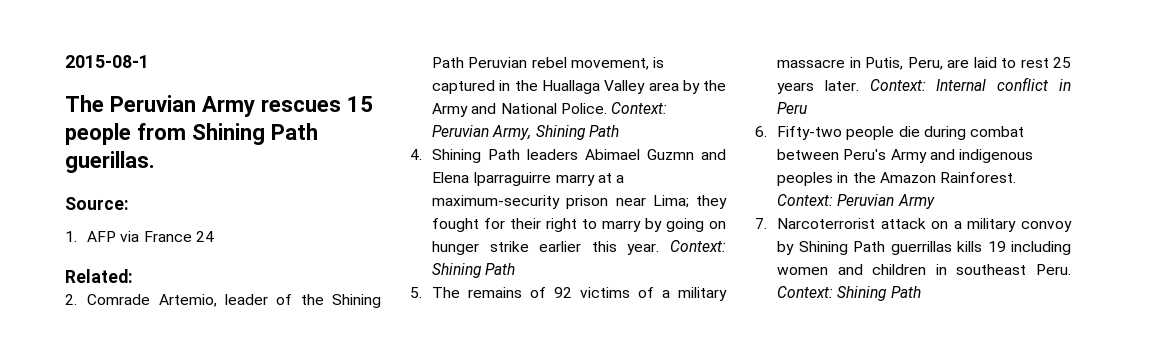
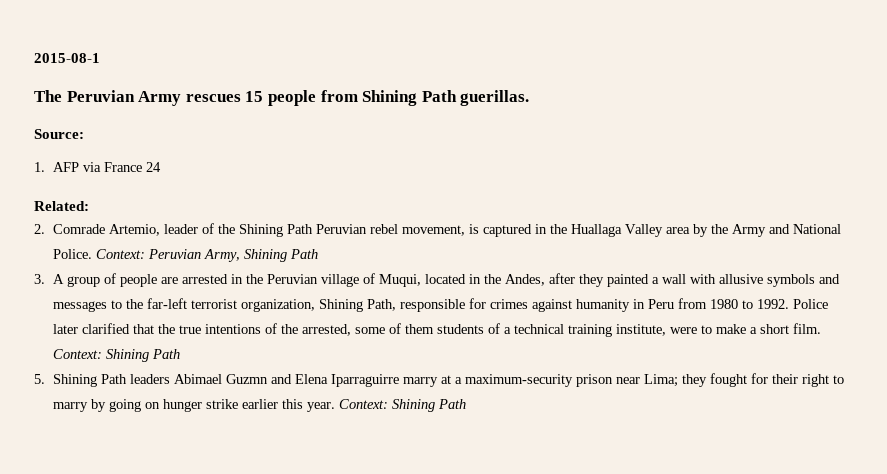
- 4. Shining Path leaders Abimael Guzmn and Elena Iparraguirre marry at a maximum-security prison near Lima; they fought for their right to marry by going on hunger strike earlier this year.
+ 3. A group of people are arrested in the Peruvian village of Muqui, located in the Andes, after they painted a wall with allusive symbols and messages to the far-left terrorist organization, Shining Path, responsible for crimes against humanity in Peru from 1980 to 1992. Police later clarified that the true intentions of the arrested, some of them students of a technical training institute, were to make a short film. Context: Shining Path
+ 5. Shining Path leaders Abimael Guzmn and Elena Iparraguirre marry at a maximum-security prison near Lima; they fought for their right to marry by going on hunger strike earlier this year.
- 5. The remains of 92 victims of a military massacre in Putis, Peru, are laid to rest 25 years later. Context: Internal conflict in Peru
- 6. Fifty-two people die during combat between Peru's Army and indigenous peoples in the Amazon Rainforest. Context: Peruvian Army
- 7. Narcoterrorist attack on a military convoy by Shining Path guerrillas kills 19 including women and children in southeast Peru. Context: Shining Path

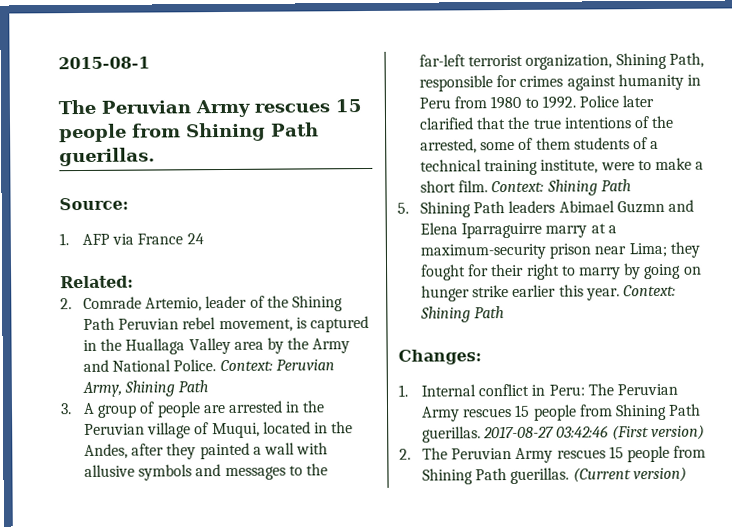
+ Changes:
+ 1. Internal conflict in Peru: The Peruvian Army rescues 15 people from Shining Path guerillas. 2017-08-27 03:42:46 (First version)
+ 2. The Peruvian Army rescues 15 people from Shining Path guerillas. (Current version)

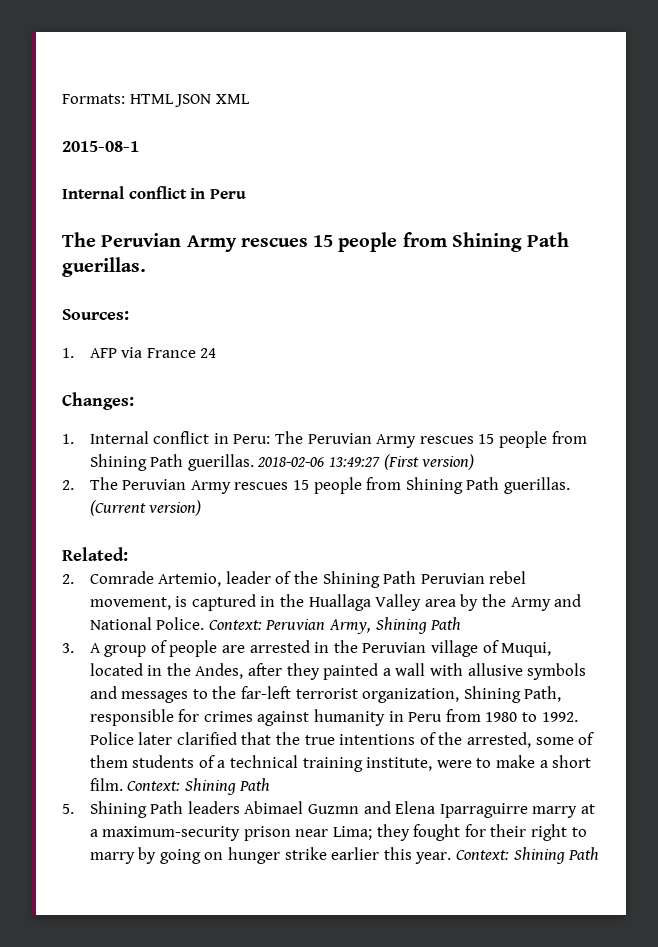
+ Formats: HTML JSON XML
  2015-08-1
+ Internal conflict in Peru
- Source:
+ Sources:
+ Changes:
+ 1. Internal conflict in Peru: The Peruvian Army rescues 15 people from Shining Path guerillas. 2018-02-06 13:49:27 (First version)
+ 2. The Peruvian Army rescues 15 people from Shining Path guerillas. (Current version)
- Changes:
- 1. Internal conflict in Peru: The Peruvian Army rescues 15 people from Shining Path guerillas. 2017-08-27 03:42:46 (First version)
- 2. The Peruvian Army rescues 15 people from Shining Path guerillas. (Current version)

